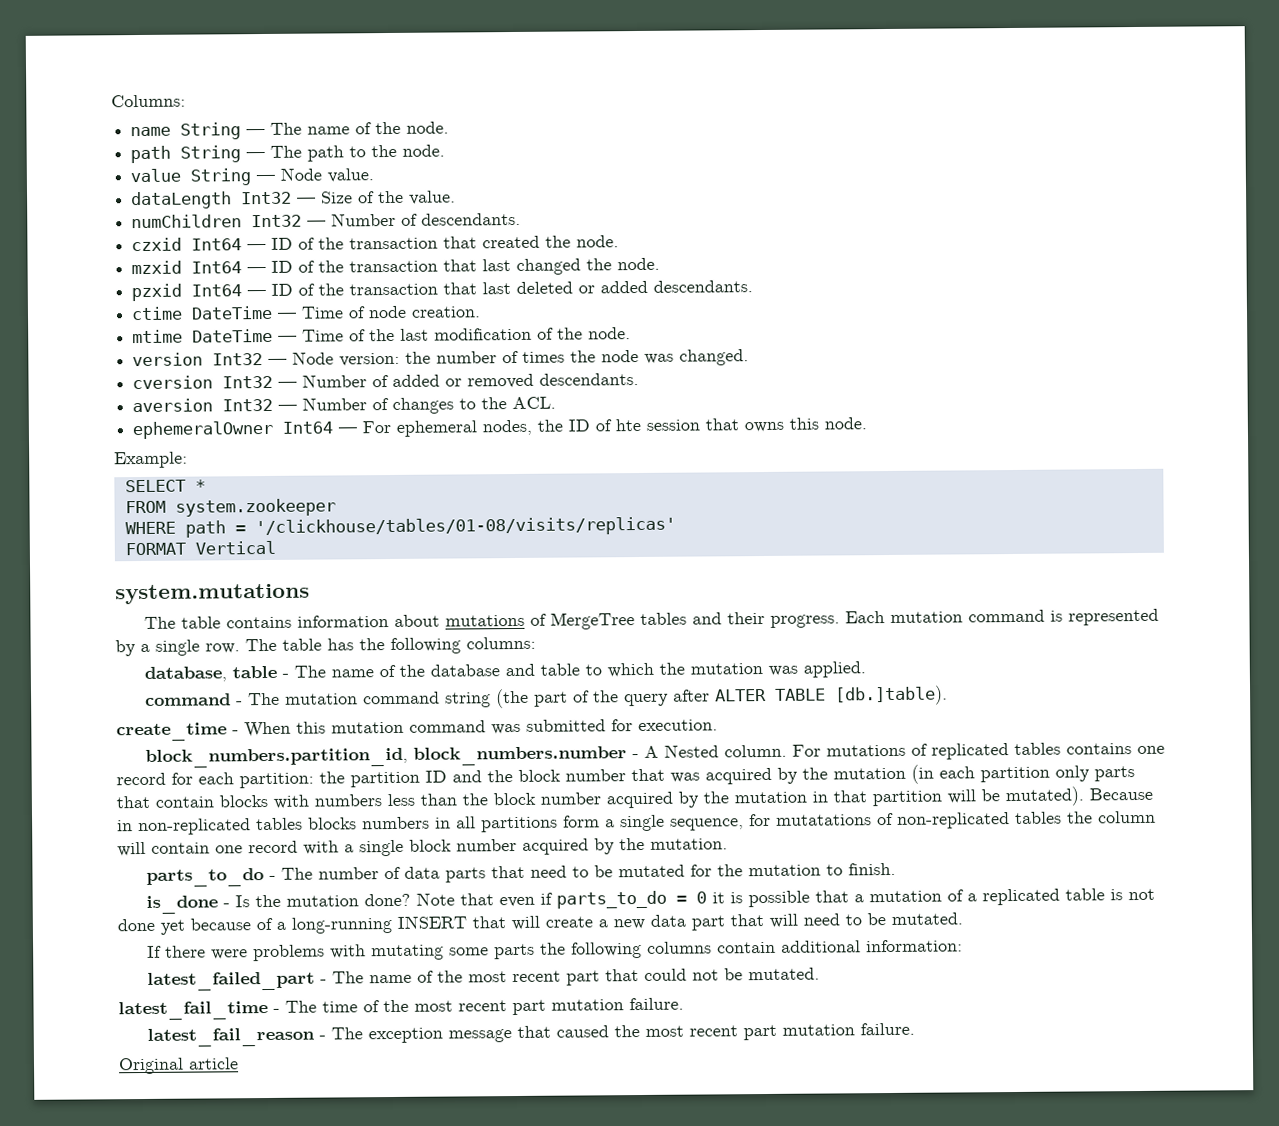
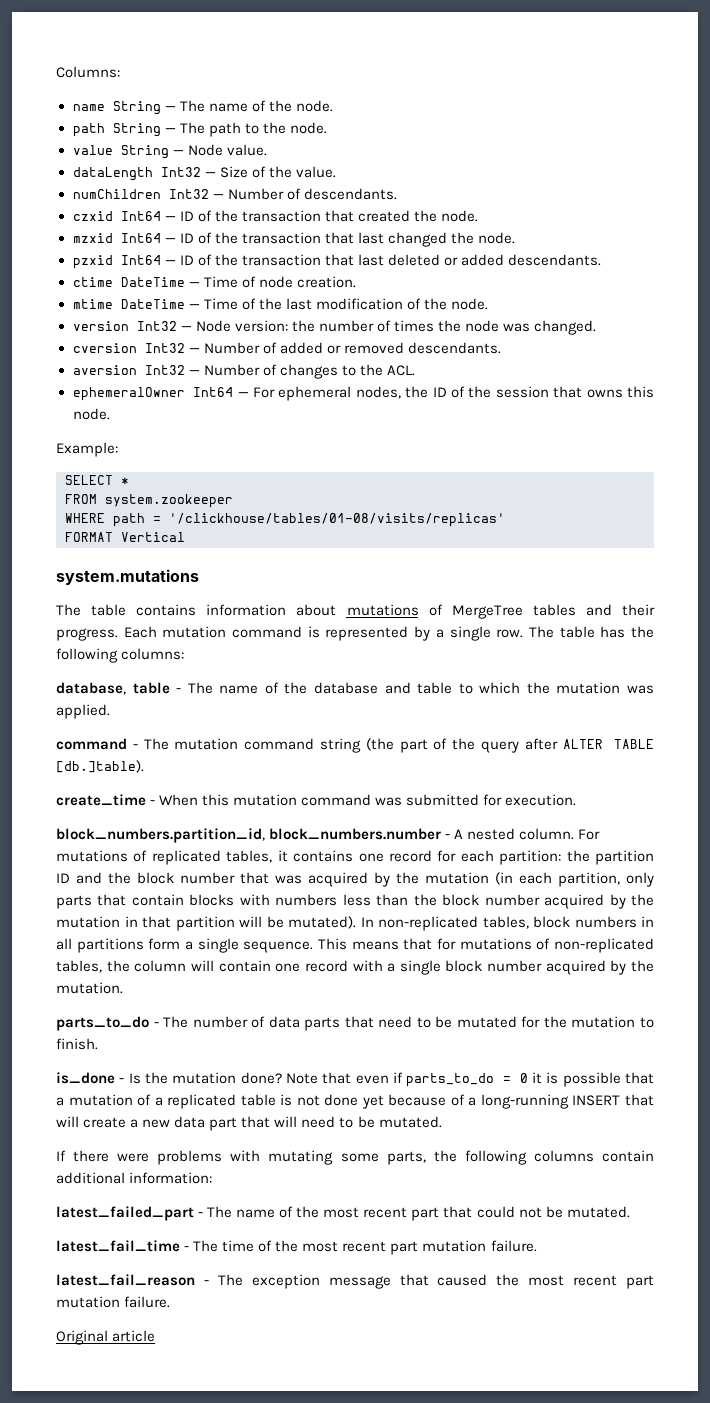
- ephemeralOwner Int64 — For ephemeral nodes, the ID of hte session that owns this node.
+ ephemeralOwner Int64 — For ephemeral nodes, the ID of the session that owns this node.
- block_numbers.partition_id, block_numbers.number - A Nested column.
+ block_numbers.partition_id, block_numbers.number - A nested column.
- For mutations of replicated tables contains one record for each partition: the partition ID and the block number that was acquired by the mutation (in each partition only parts that contain blocks with numbers less than the block number acquired by the mutation in that partition will be mutated).
+ For mutations of replicated tables, it contains one record for each partition: the partition ID and the block number that was acquired by the mutation (in each partition, only parts that contain blocks with numbers less than the block number acquired by the mutation in that partition will be mutated).
- Because in non-replicated tables blocks numbers in all partitions form a single sequence, for mutatations of non-replicated tables the column will contain one record with a single block number acquired by the mutation.
+ In non-replicated tables, block numbers in all partitions form a single sequence. This means that for mutations of non-replicated tables, the column will contain one record with a single block number acquired by the mutation.
- If there were problems with mutating some parts the following columns contain additional information:
+ If there were problems with mutating some parts, the following columns contain additional information:

